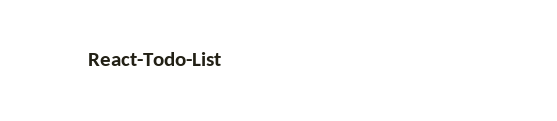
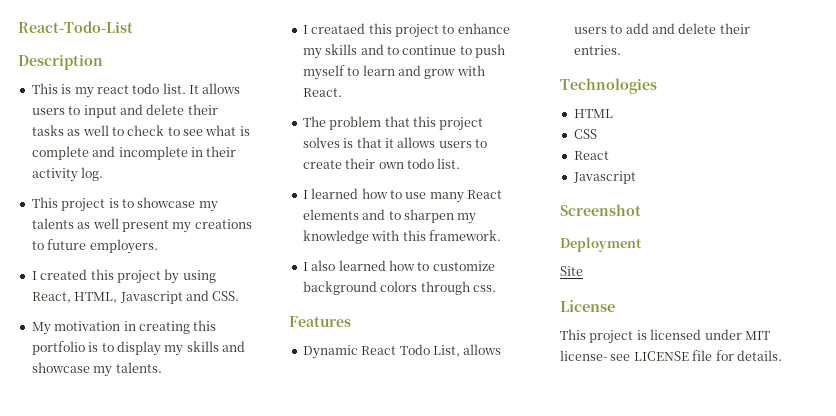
+ Description
+ This is my react todo list. It allows users to input and delete their tasks as well to check to see what is complete and incomplete in their activity log.
+ This project is to showcase my talents as well present my creations to future employers.
+ I created this project by using React, HTML, Javascript and CSS.
+ My motivation in creating this portfolio is to display my skills and showcase my talents.
+ I creataed this project to enhance my skills and to continue to push myself to learn and grow with React.
+ The problem that this project solves is that it allows users to create their own todo list.
+ I learned how to use many React elements and to sharpen my knowledge with this framework.
+ I also learned how to customize background colors through css.
+ Features
+ Dynamic React Todo List, allows users to add and delete their entries.
+ Technologies
+ HTML
+ CSS
+ React
+ Javascript
+ Screenshot
+ Deployment
+ Site
+ License
+ This project is licensed under MIT license- see LICENSE file for details.

